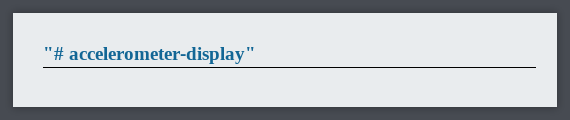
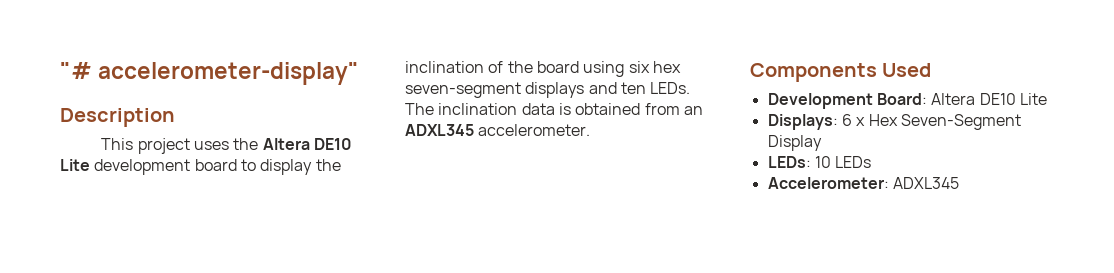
+ Description
+ This project uses the Altera DE10 Lite development board to display the inclination of the board using six hex seven-segment displays and ten LEDs. The inclination data is obtained from an ADXL345 accelerometer.
+ Components Used
+ Development Board: Altera DE10 Lite
+ Displays: 6 x Hex Seven-Segment Display
+ LEDs: 10 LEDs
+ Accelerometer: ADXL345

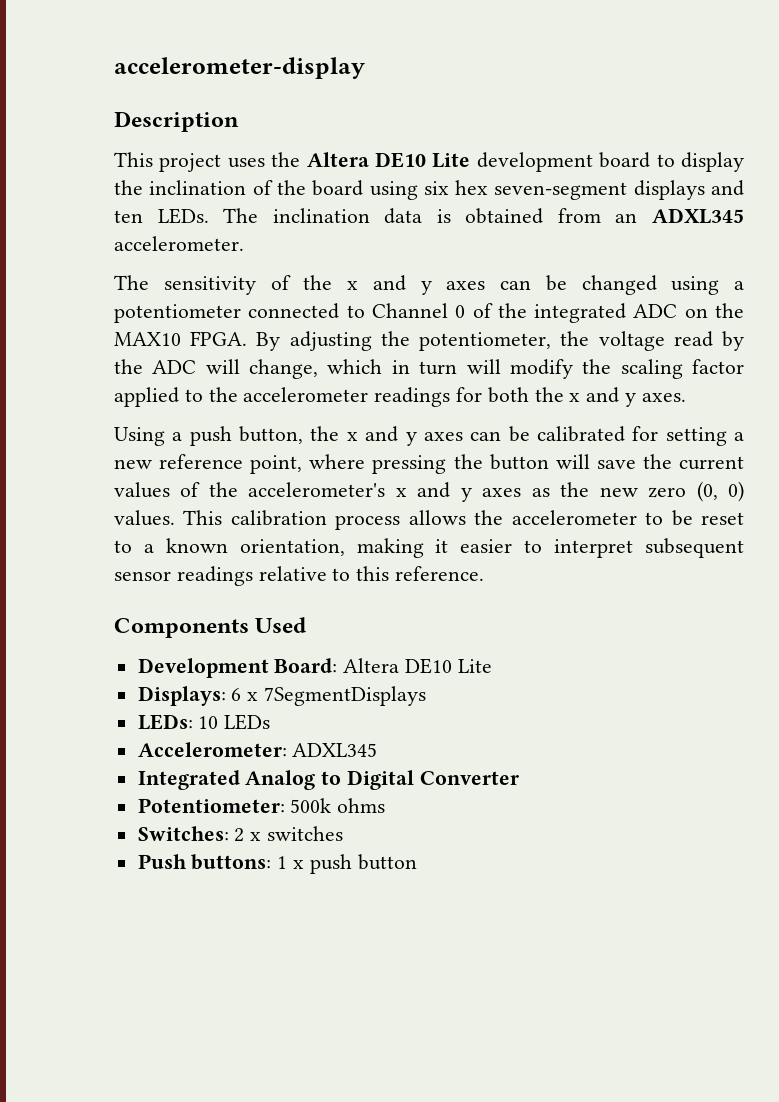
- "# accelerometer-display"
+ accelerometer-display
+ The sensitivity of the x and y axes can be changed using a potentiometer connected to Channel 0 of the integrated ADC on the MAX10 FPGA. By adjusting the potentiometer, the voltage read by the ADC will change, which in turn will modify the scaling factor applied to the accelerometer readings for both the x and y axes.
+ Using a push button, the x and y axes can be calibrated for setting a new reference point, where pressing the button will save the current values of the accelerometer's x and y axes as the new zero (0, 0) values. This calibration process allows the accelerometer to be reset to a known orientation, making it easier to interpret subsequent sensor readings relative to this reference.
- Displays: 6 x Hex Seven-Segment Display
+ Displays: 6 x 7SegmentDisplays
+ Integrated Analog to Digital Converter
+ Potentiometer: 500k ohms
+ Switches: 2 x switches
+ Push buttons: 1 x push button

